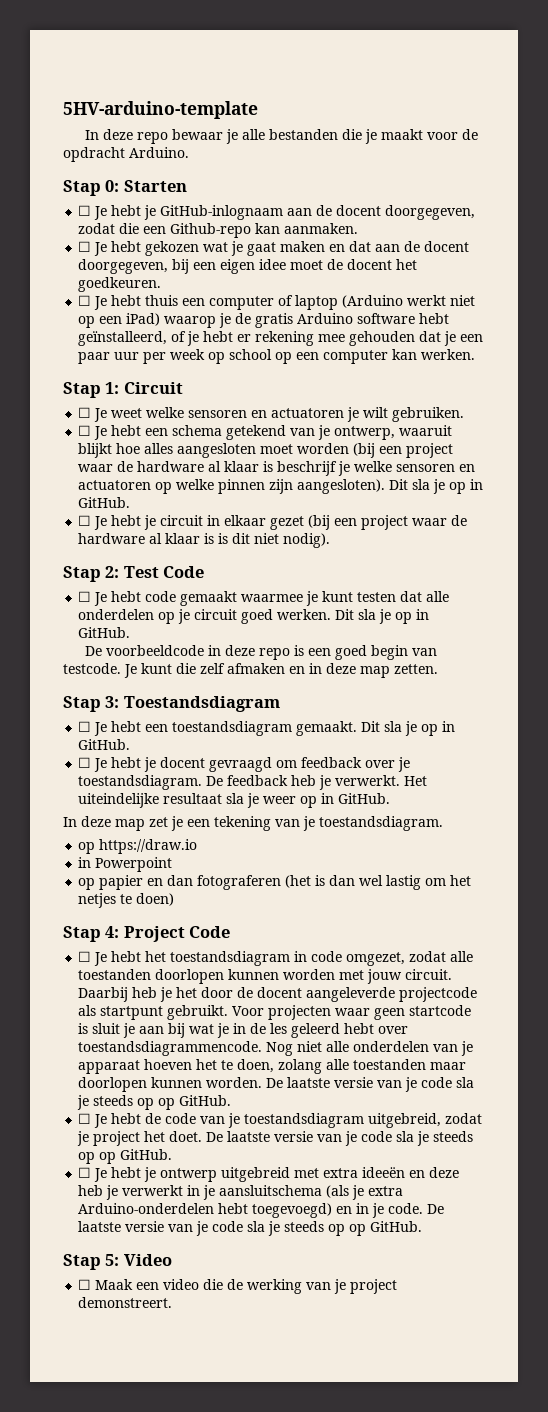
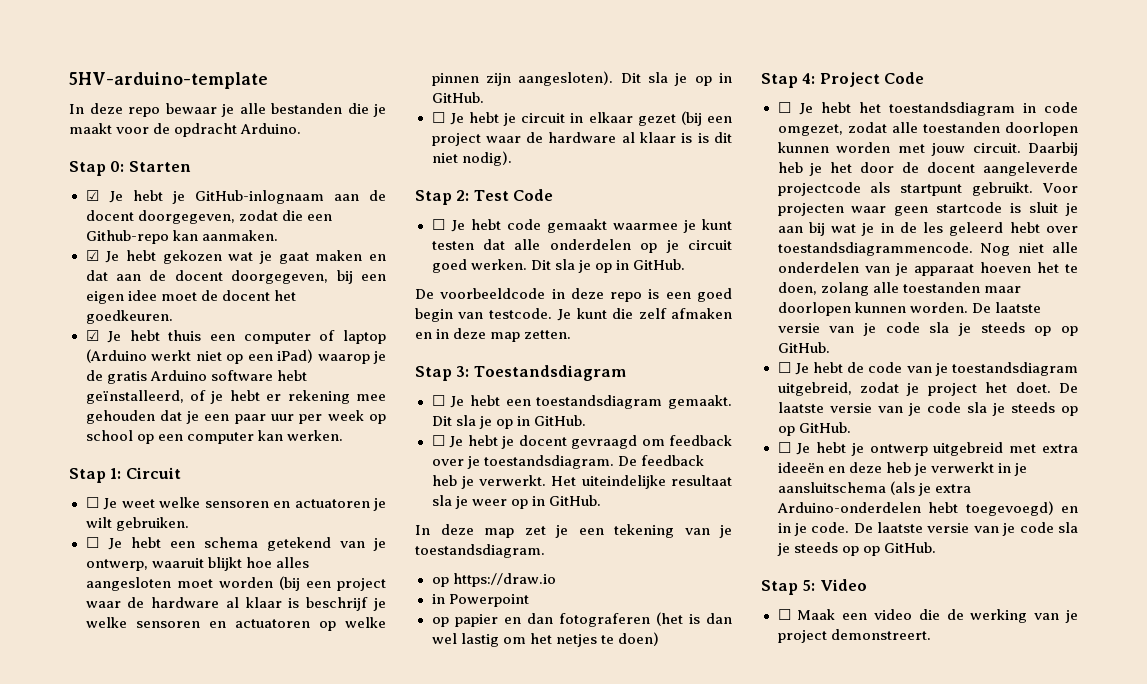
- ☐ Je hebt je GitHub-inlognaam aan de docent doorgegeven, zodat die een Github-repo kan aanmaken.
+ ☑ Je hebt je GitHub-inlognaam aan de docent doorgegeven, zodat die een Github-repo kan aanmaken.
- ☐ Je hebt gekozen wat je gaat maken en dat aan de docent doorgegeven, bij een eigen idee moet de docent het goedkeuren.
+ ☑ Je hebt gekozen wat je gaat maken en dat aan de docent doorgegeven, bij een eigen idee moet de docent het goedkeuren.
- ☐ Je hebt thuis een computer of laptop (Arduino werkt niet op een iPad) waarop je de gratis Arduino software hebt geïnstalleerd, of je hebt er rekening mee gehouden dat je een paar uur per week op school op een computer kan werken.
+ ☑ Je hebt thuis een computer of laptop (Arduino werkt niet op een iPad) waarop je de gratis Arduino software hebt geïnstalleerd, of je hebt er rekening mee gehouden dat je een paar uur per week op school op een computer kan werken.

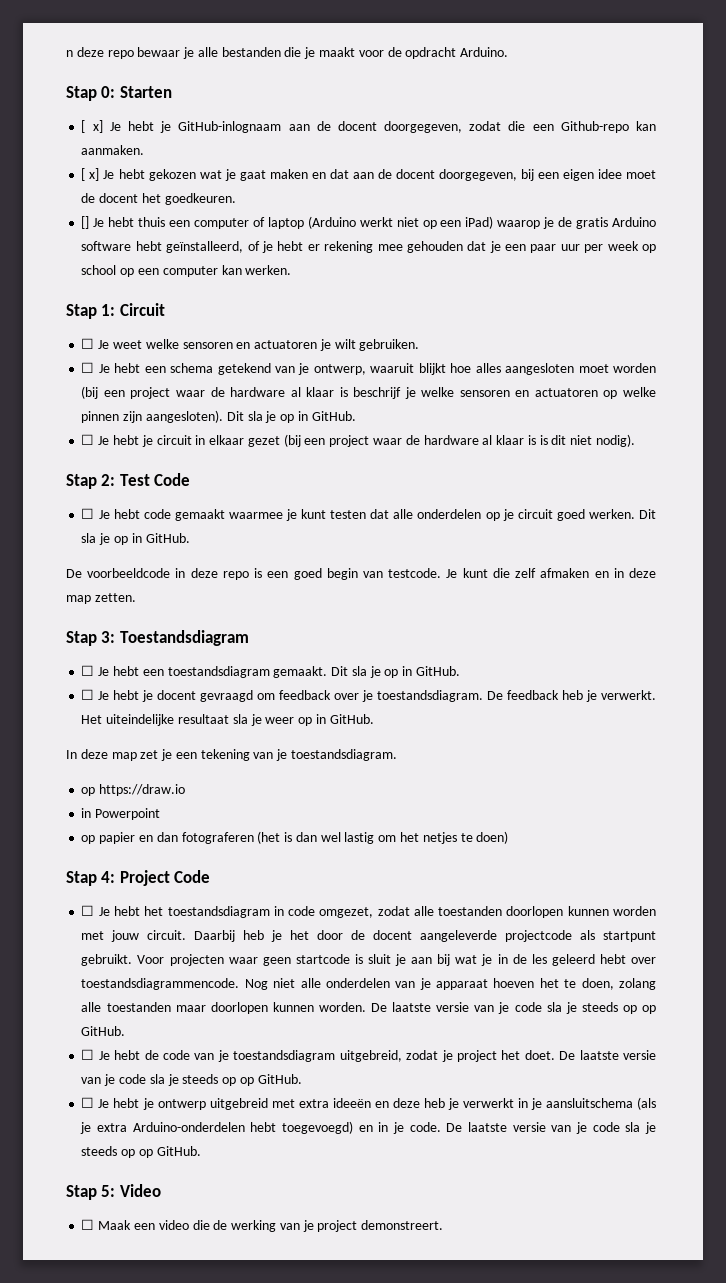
- 5HV-arduino-template
- In deze repo bewaar je alle bestanden die je maakt voor de opdracht Arduino.
+ n deze repo bewaar je alle bestanden die je maakt voor de opdracht Arduino.
- ☑ Je hebt je GitHub-inlognaam aan de docent doorgegeven, zodat die een Github-repo kan aanmaken.
+ [ x] Je hebt je GitHub-inlognaam aan de docent doorgegeven, zodat die een Github-repo kan aanmaken.
- ☑ Je hebt gekozen wat je gaat maken en dat aan de docent doorgegeven, bij een eigen idee moet de docent het goedkeuren.
+ [ x] Je hebt gekozen wat je gaat maken en dat aan de docent doorgegeven, bij een eigen idee moet de docent het goedkeuren.
- ☑ Je hebt thuis een computer of laptop (Arduino werkt niet op een iPad) waarop je de gratis Arduino software hebt geïnstalleerd, of je hebt er rekening mee gehouden dat je een paar uur per week op school op een computer kan werken.
+ [] Je hebt thuis een computer of laptop (Arduino werkt niet op een iPad) waarop je de gratis Arduino software hebt geïnstalleerd, of je hebt er rekening mee gehouden dat je een paar uur per week op school op een computer kan werken.

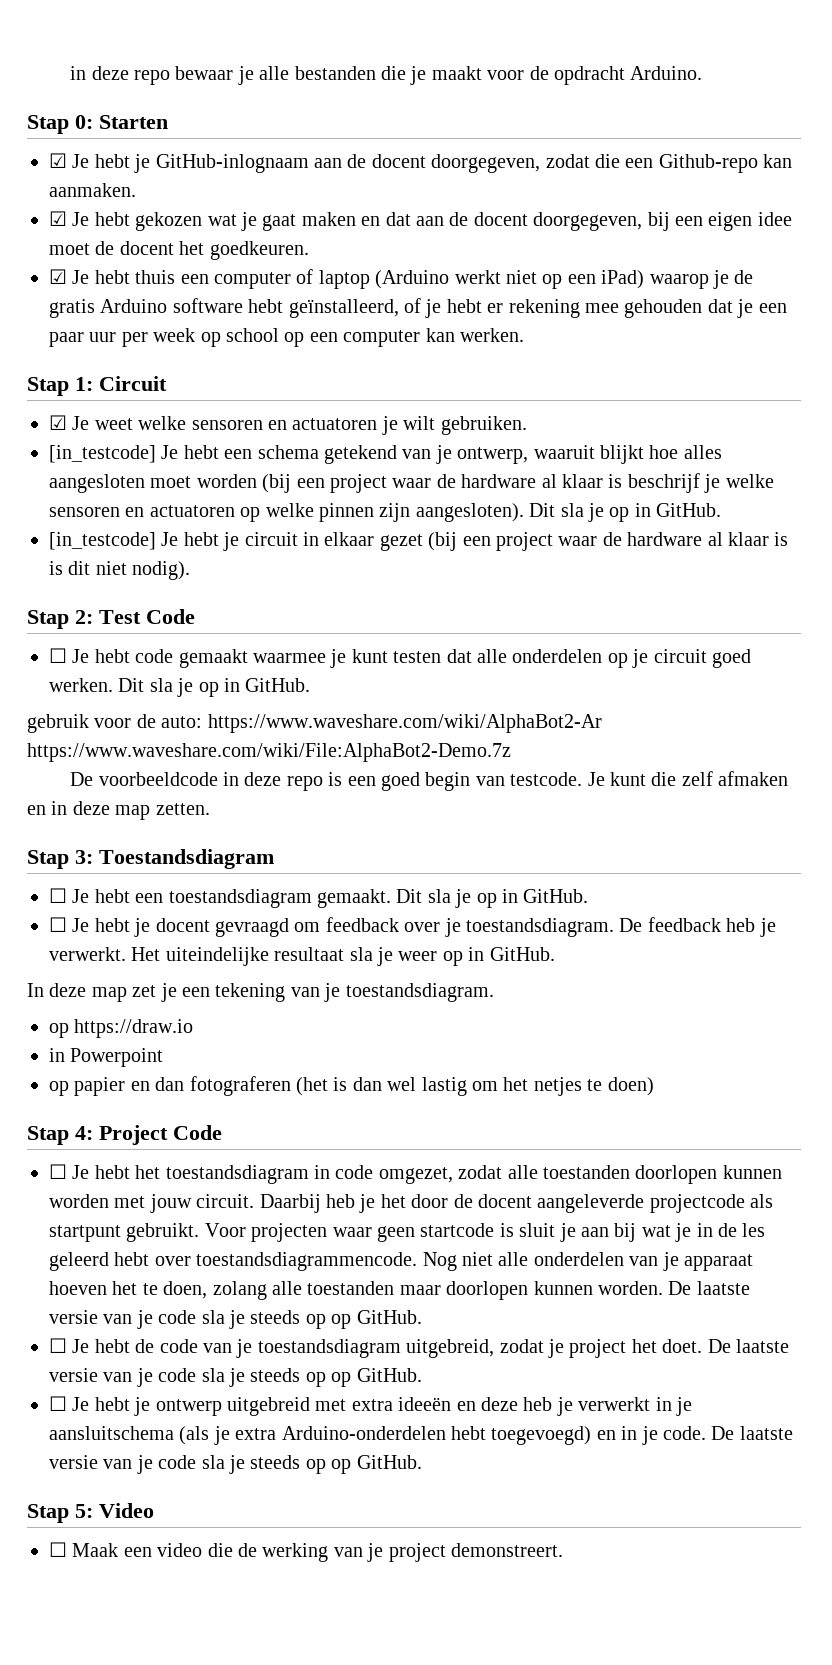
- n deze repo bewaar je alle bestanden die je maakt voor de opdracht Arduino.
+ in deze repo bewaar je alle bestanden die je maakt voor de opdracht Arduino.
- [ x] Je hebt je GitHub-inlognaam aan de docent doorgegeven, zodat die een Github-repo kan aanmaken.
+ ☑ Je hebt je GitHub-inlognaam aan de docent doorgegeven, zodat die een Github-repo kan aanmaken.
- [ x] Je hebt gekozen wat je gaat maken en dat aan de docent doorgegeven, bij een eigen idee moet de docent het goedkeuren.
+ ☑ Je hebt gekozen wat je gaat maken en dat aan de docent doorgegeven, bij een eigen idee moet de docent het goedkeuren.
- [] Je hebt thuis een computer of laptop (Arduino werkt niet op een iPad) waarop je de gratis Arduino software hebt geïnstalleerd, of je hebt er rekening mee gehouden dat je een paar uur per week op school op een computer kan werken.
+ ☑ Je hebt thuis een computer of laptop (Arduino werkt niet op een iPad) waarop je de gratis Arduino software hebt geïnstalleerd, of je hebt er rekening mee gehouden dat je een paar uur per week op school op een computer kan werken.
- ☐ Je weet welke sensoren en actuatoren je wilt gebruiken.
+ ☑ Je weet welke sensoren en actuatoren je wilt gebruiken.
- ☐ Je hebt een schema getekend van je ontwerp, waaruit blijkt hoe alles aangesloten moet worden (bij een project waar de hardware al klaar is beschrijf je welke sensoren en actuatoren op welke pinnen zijn aangesloten).
+ [in_testcode] Je hebt een schema getekend van je ontwerp, waaruit blijkt hoe alles aangesloten moet worden (bij een project waar de hardware al klaar is beschrijf je welke sensoren en actuatoren op welke pinnen zijn aangesloten).
- ☐ Je hebt je circuit in elkaar gezet (bij een project waar de hardware al klaar is is dit niet nodig).
+ [in_testcode] Je hebt je circuit in elkaar gezet (bij een project waar de hardware al klaar is is dit niet nodig).
+ gebruik voor de auto: https://www.waveshare.com/wiki/AlphaBot2-Ar https://www.waveshare.com/wiki/File:AlphaBot2-Demo.7z

